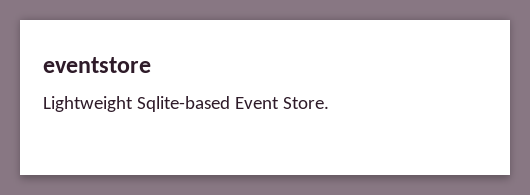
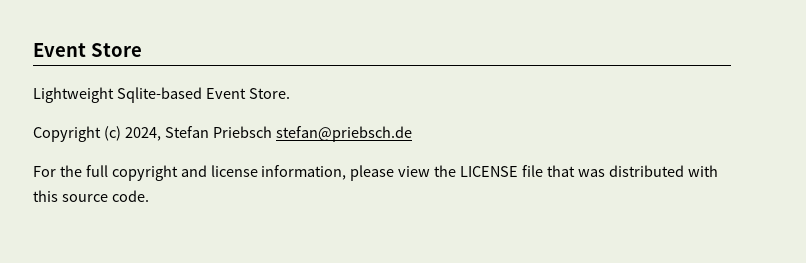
- eventstore
+ Event Store
+ Copyright (c) 2024, Stefan Priebsch stefan@priebsch.de
+ For the full copyright and license information, please view the LICENSE file that was distributed with this source code.

